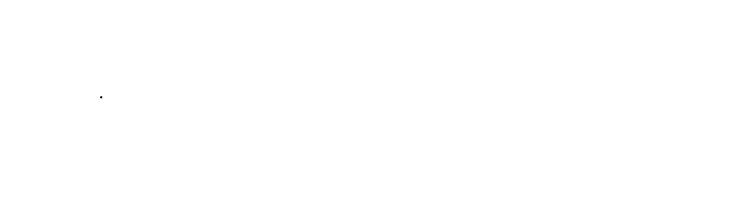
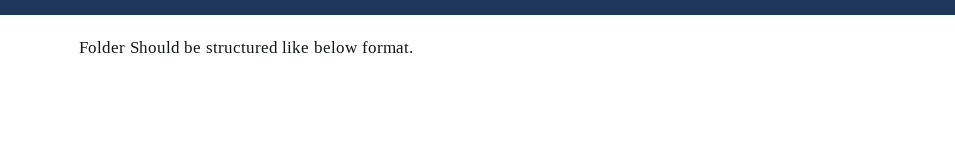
- .
+ Folder Should be structured like below format.

